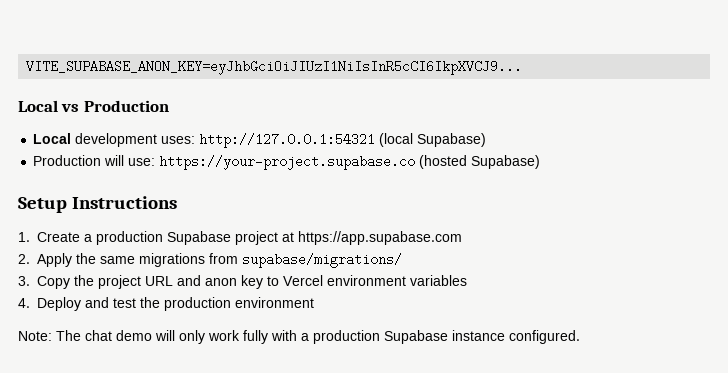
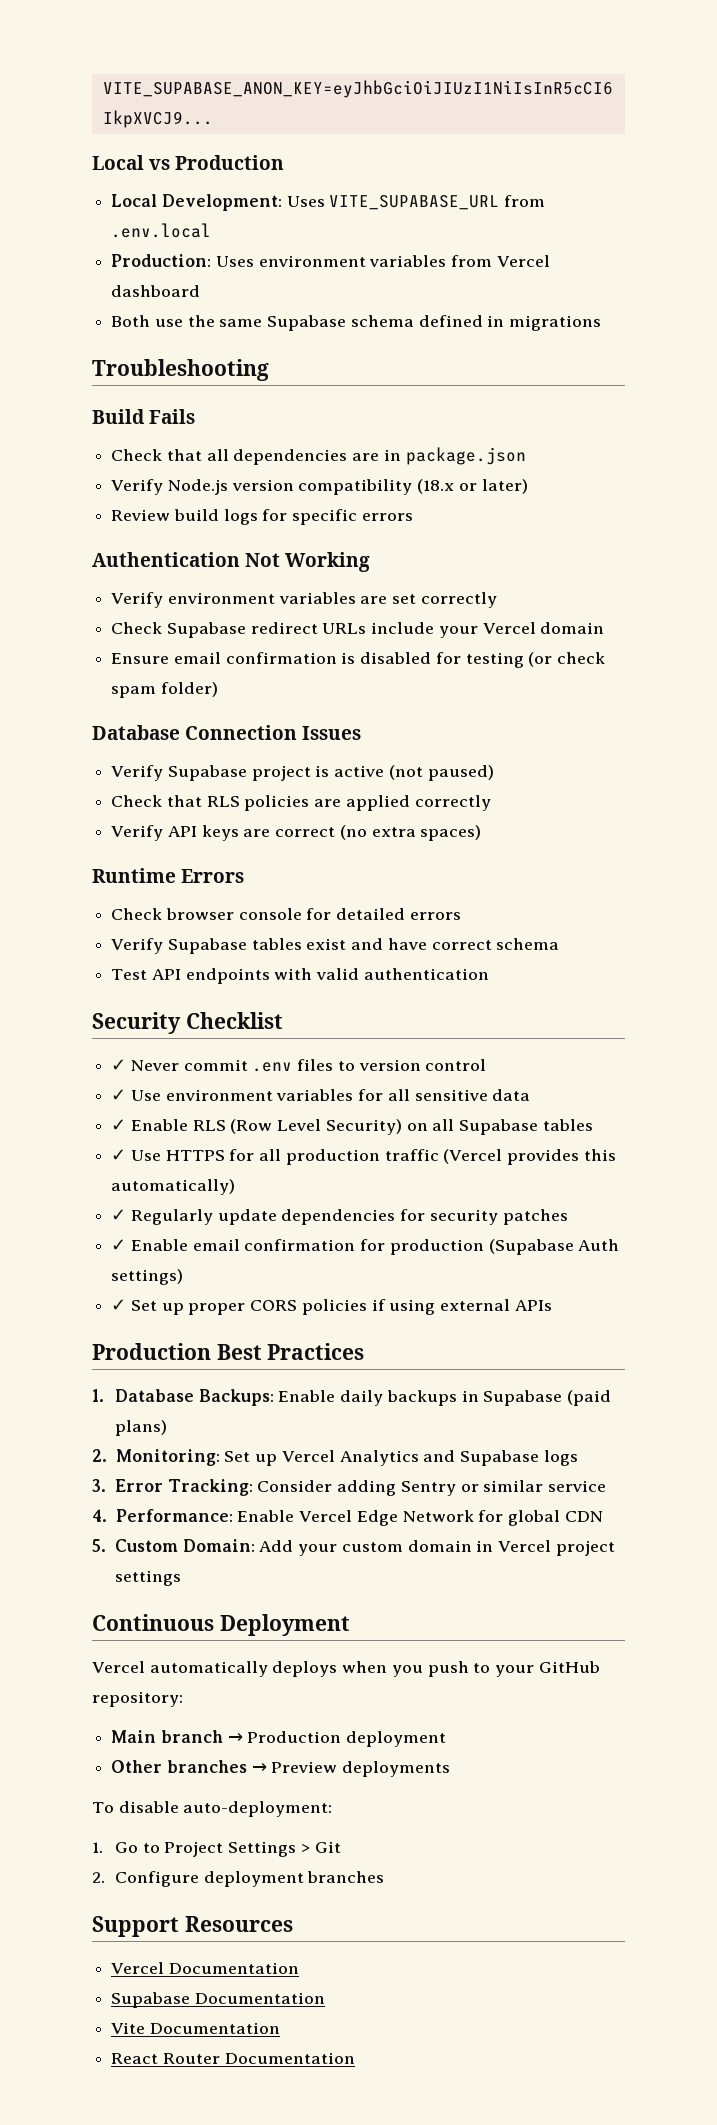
- Local development uses: http://127.0.0.1:54321 (local Supabase)
- Production will use: https://your-project.supabase.co (hosted Supabase)
- Setup Instructions
- 1. Create a production Supabase project at https://app.supabase.com
- 2. Apply the same migrations from supabase/migrations/
- 3. Copy the project URL and anon key to Vercel environment variables
- 4. Deploy and test the production environment
- Note: The chat demo will only work fully with a production Supabase instance configured.
+ Local Development: Uses VITE_SUPABASE_URL from .env.local
+ Production: Uses environment variables from Vercel dashboard
+ Both use the same Supabase schema defined in migrations
+ Troubleshooting
+ Build Fails
+ Check that all dependencies are in package.json
+ Verify Node.js version compatibility (18.x or later)
+ Review build logs for specific errors
+ Authentication Not Working
+ Verify environment variables are set correctly
+ Check Supabase redirect URLs include your Vercel domain
+ Ensure email confirmation is disabled for testing (or check spam folder)
+ Database Connection Issues
+ Verify Supabase project is active (not paused)
+ Check that RLS policies are applied correctly
+ Verify API keys are correct (no extra spaces)
+ Runtime Errors
+ Check browser console for detailed errors
+ Verify Supabase tables exist and have correct schema
+ Test API endpoints with valid authentication
+ Security Checklist
+ ✓ Never commit .env files to version control
+ ✓ Use environment variables for all sensitive data
+ ✓ Enable RLS (Row Level Security) on all Supabase tables
+ ✓ Use HTTPS for all production traffic (Vercel provides this automatically)
+ ✓ Regularly update dependencies for security patches
+ ✓ Enable email confirmation for production (Supabase Auth settings)
+ ✓ Set up proper CORS policies if using external APIs
+ Production Best Practices
+ 1. Database Backups: Enable daily backups in Supabase (paid plans)
+ 2. Monitoring: Set up Vercel Analytics and Supabase logs
+ 3. Error Tracking: Consider adding Sentry or similar service
+ 4. Performance: Enable Vercel Edge Network for global CDN
+ 5. Custom Domain: Add your custom domain in Vercel project settings
+ Continuous Deployment
+ Vercel automatically deploys when you push to your GitHub repository:
+ Main branch → Production deployment
+ Other branches → Preview deployments
+ To disable auto-deployment:
+ 1. Go to Project Settings > Git
+ 2. Configure deployment branches
+ Support Resources
+ Vercel Documentation
+ Supabase Documentation
+ Vite Documentation
+ React Router Documentation

